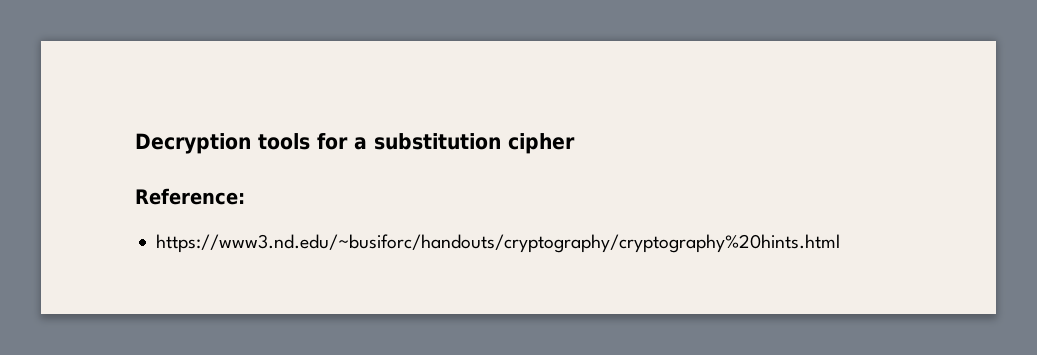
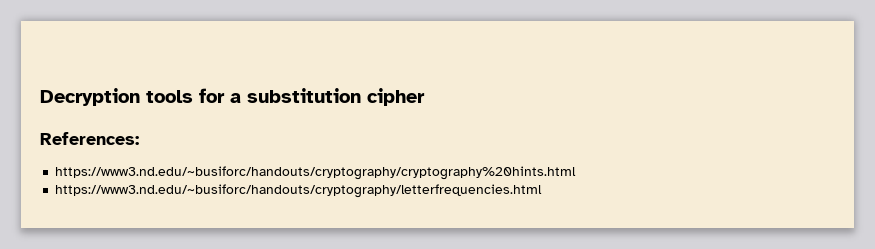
- Reference:
+ References:
+ https://www3.nd.edu/~busiforc/handouts/cryptography/letterfrequencies.html

